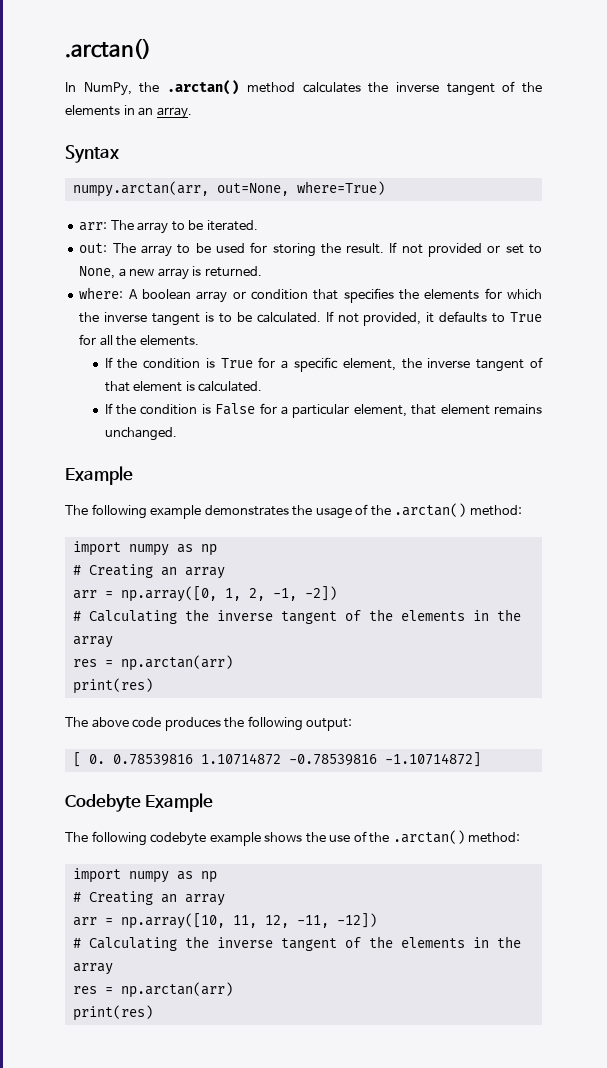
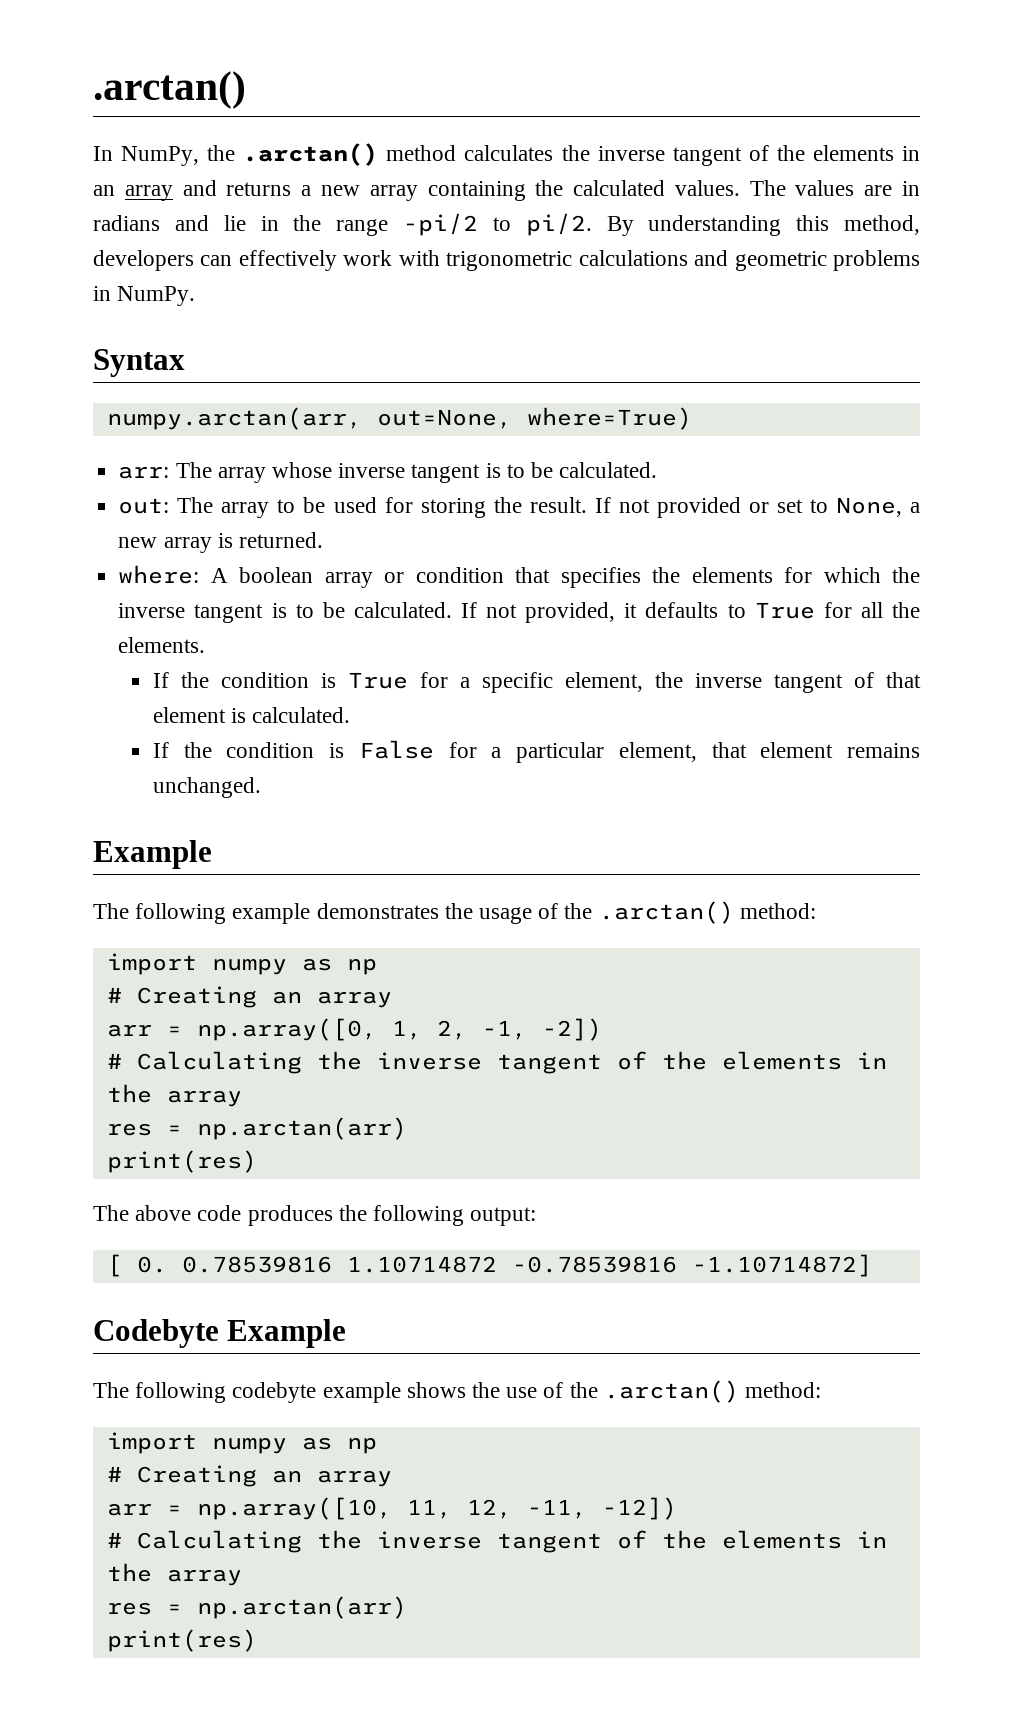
- In NumPy, the .arctan() method calculates the inverse tangent of the elements in an array.
+ In NumPy, the .arctan() method calculates the inverse tangent of the elements in an array and returns a new array containing the calculated values. The values are in radians and lie in the range -pi/2 to pi/2. By understanding this method, developers can effectively work with trigonometric calculations and geometric problems in NumPy.
- arr: The array to be iterated.
+ arr: The array whose inverse tangent is to be calculated.

